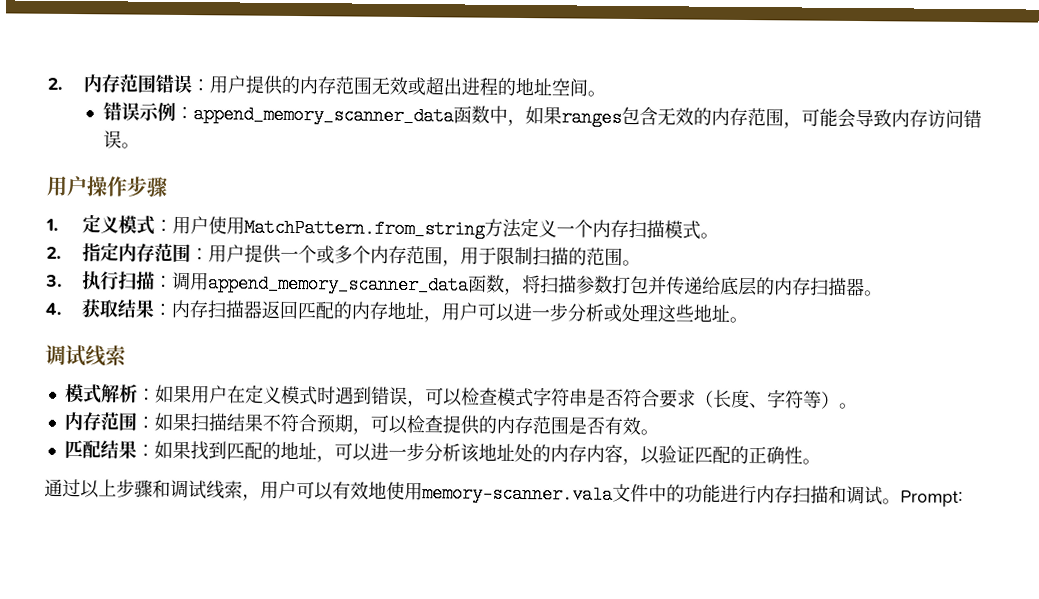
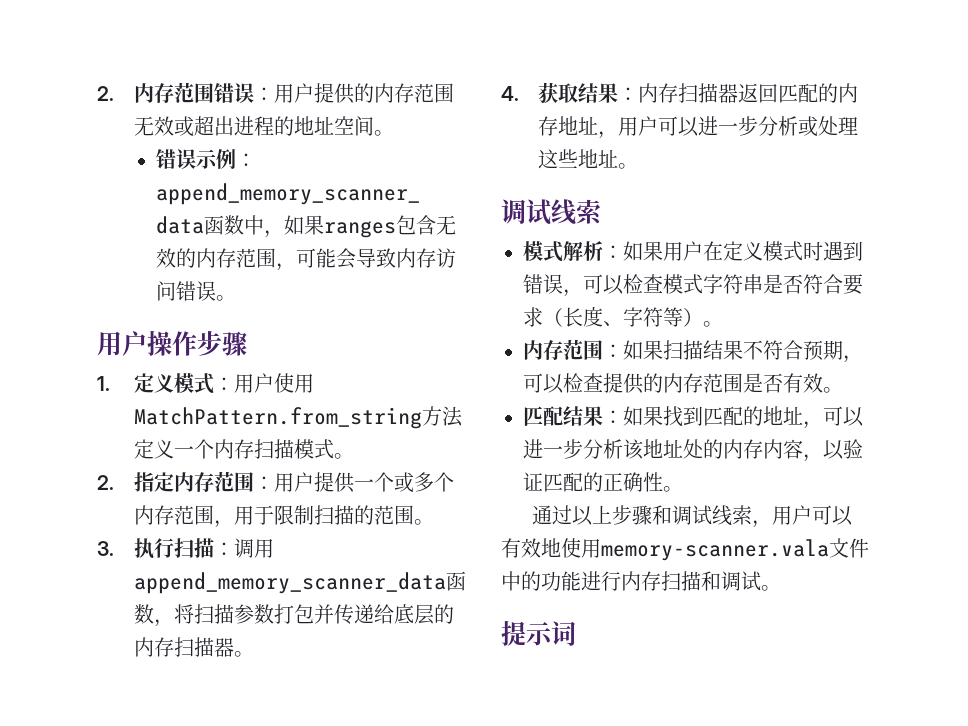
- 通过以上步骤和调试线索，用户可以有效地使用memory-scanner.vala文件中的功能进行内存扫描和调试。Prompt:
+ 通过以上步骤和调试线索，用户可以有效地使用memory-scanner.vala文件中的功能进行内存扫描和调试。
+ 提示词

